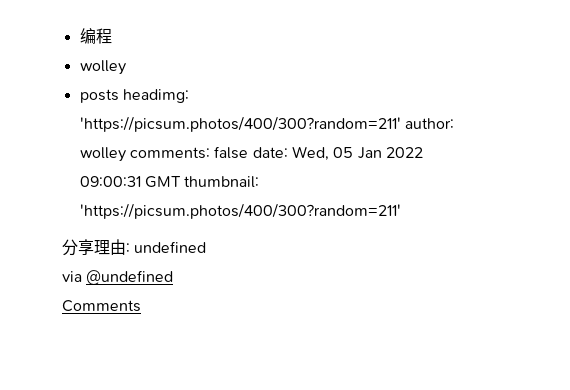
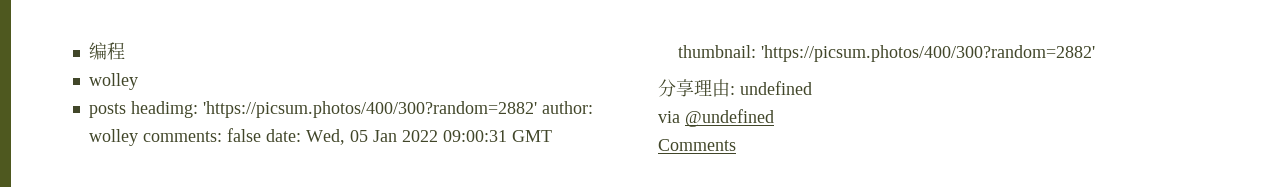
- posts headimg: 'https://picsum.photos/400/300?random=211' author: wolley comments: false date: Wed, 05 Jan 2022 09:00:31 GMT thumbnail: 'https://picsum.photos/400/300?random=211'
+ posts headimg: 'https://picsum.photos/400/300?random=2882' author: wolley comments: false date: Wed, 05 Jan 2022 09:00:31 GMT thumbnail: 'https://picsum.photos/400/300?random=2882'

